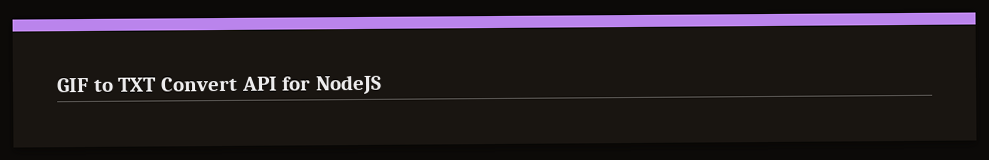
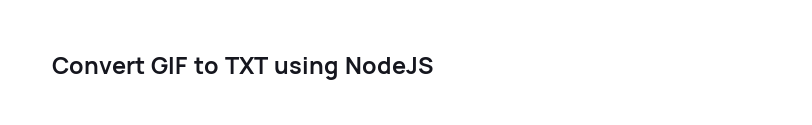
- GIF to TXT Convert API for NodeJS
+ Convert GIF to TXT using NodeJS

